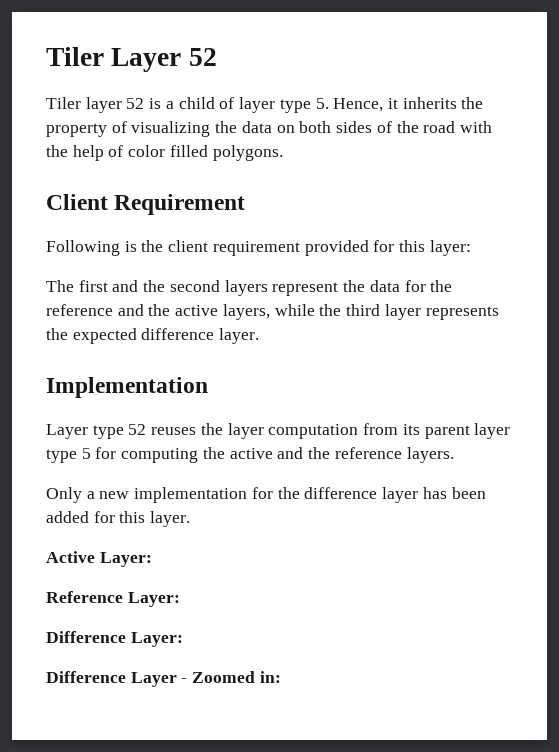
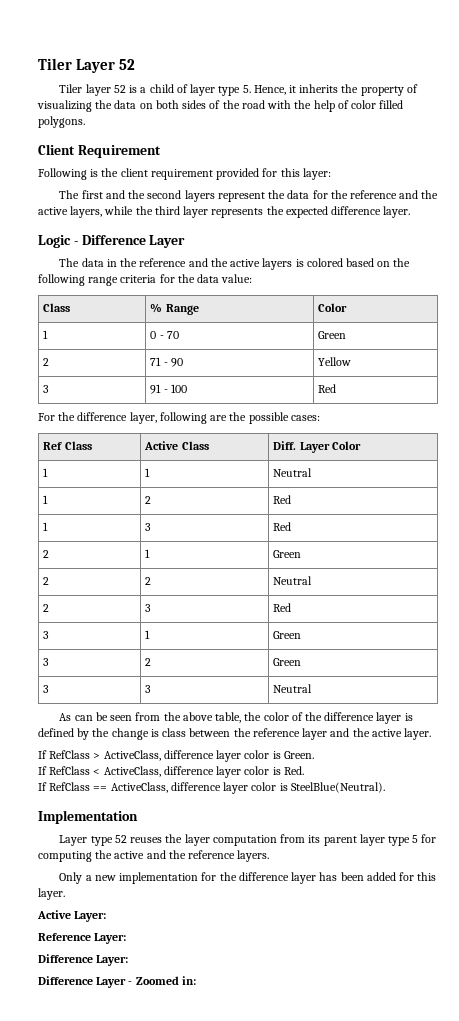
+ Logic - Difference Layer
+ The data in the reference and the active layers is colored based on the following range criteria for the data value:
+ Class | % Range | Color
+ 1 | 0 - 70 | Green
+ 2 | 71 - 90 | Yellow
+ 3 | 91 - 100 | Red
+ For the difference layer, following are the possible cases:
+ Ref Class | Active Class | Diff. Layer Color
+ 1 | 1 | Neutral
+ 1 | 2 | Red
+ 1 | 3 | Red
+ 2 | 1 | Green
+ 2 | 2 | Neutral
+ 2 | 3 | Red
+ 3 | 1 | Green
+ 3 | 2 | Green
+ 3 | 3 | Neutral
+ As can be seen from the above table, the color of the difference layer is defined by the change is class between the reference layer and the active layer.
+ If RefClass > ActiveClass, difference layer color is Green.
+ If RefClass < ActiveClass, difference layer color is Red.
+ If RefClass == ActiveClass, difference layer color is SteelBlue(Neutral).

